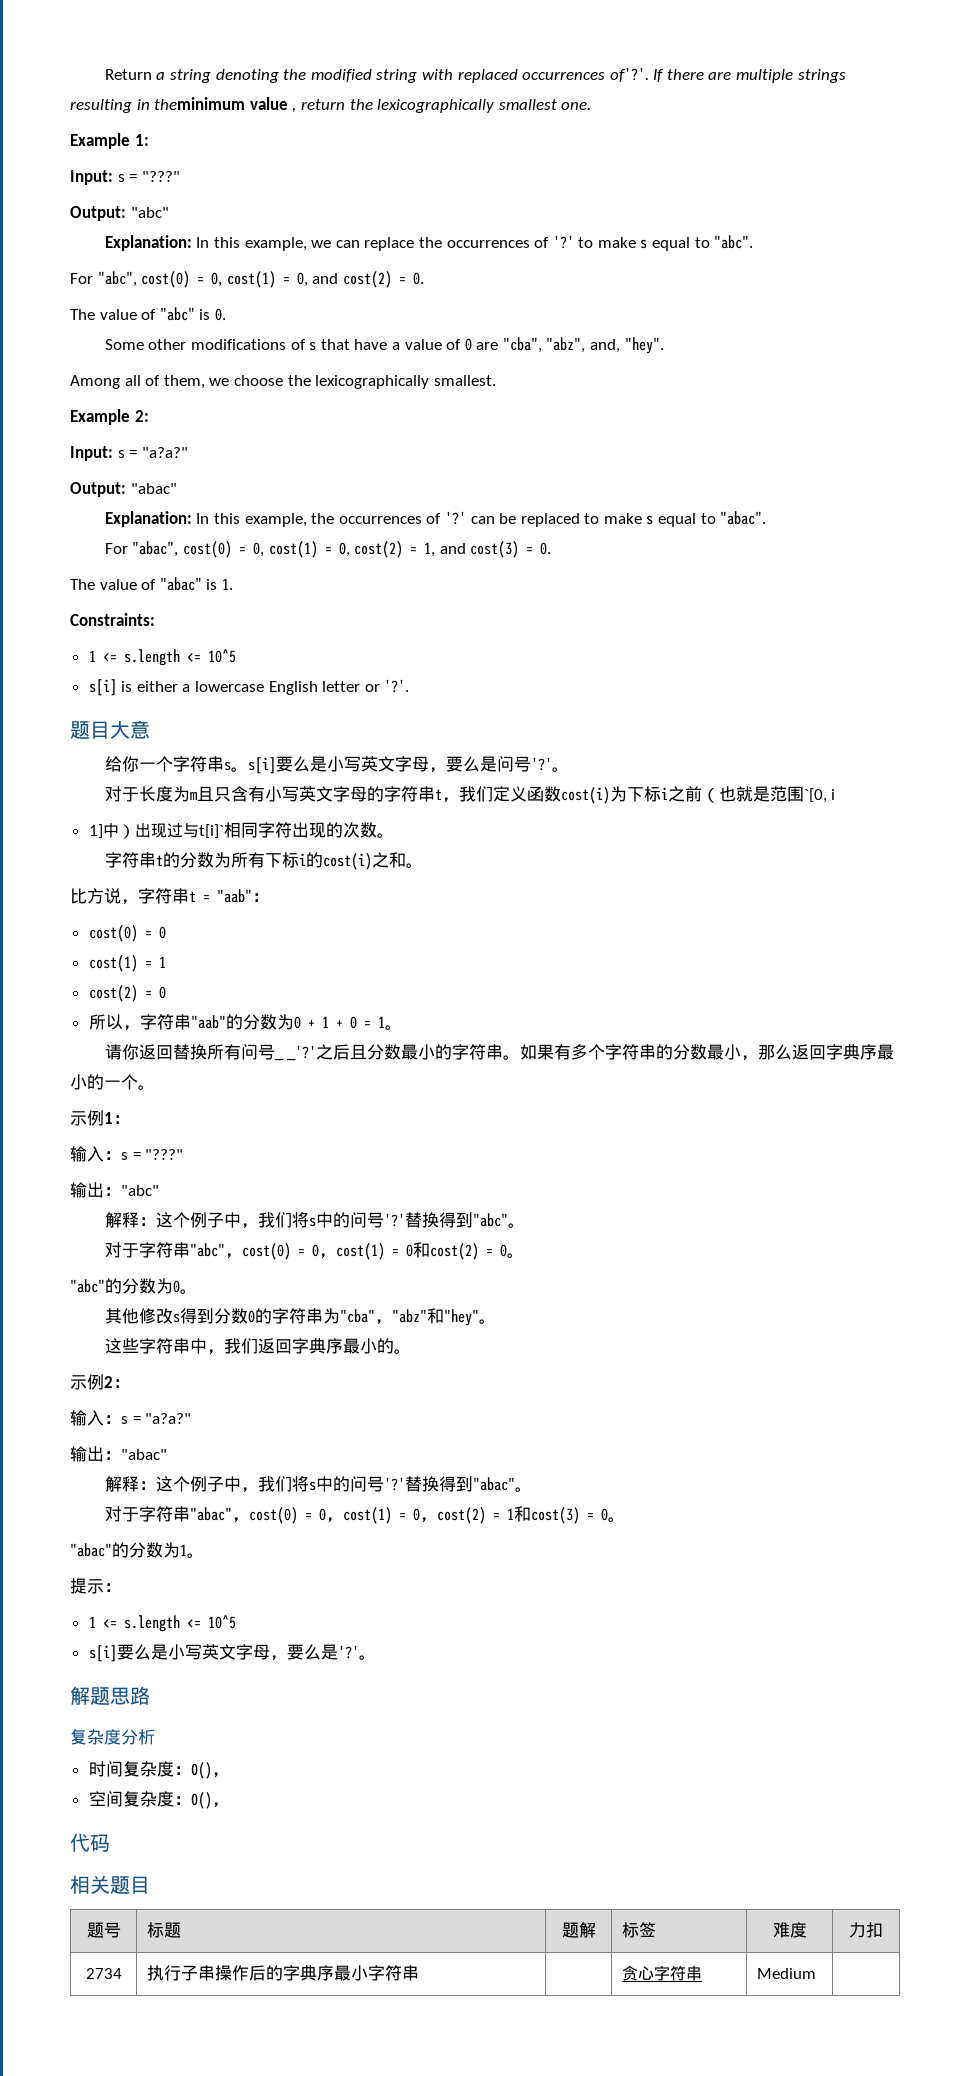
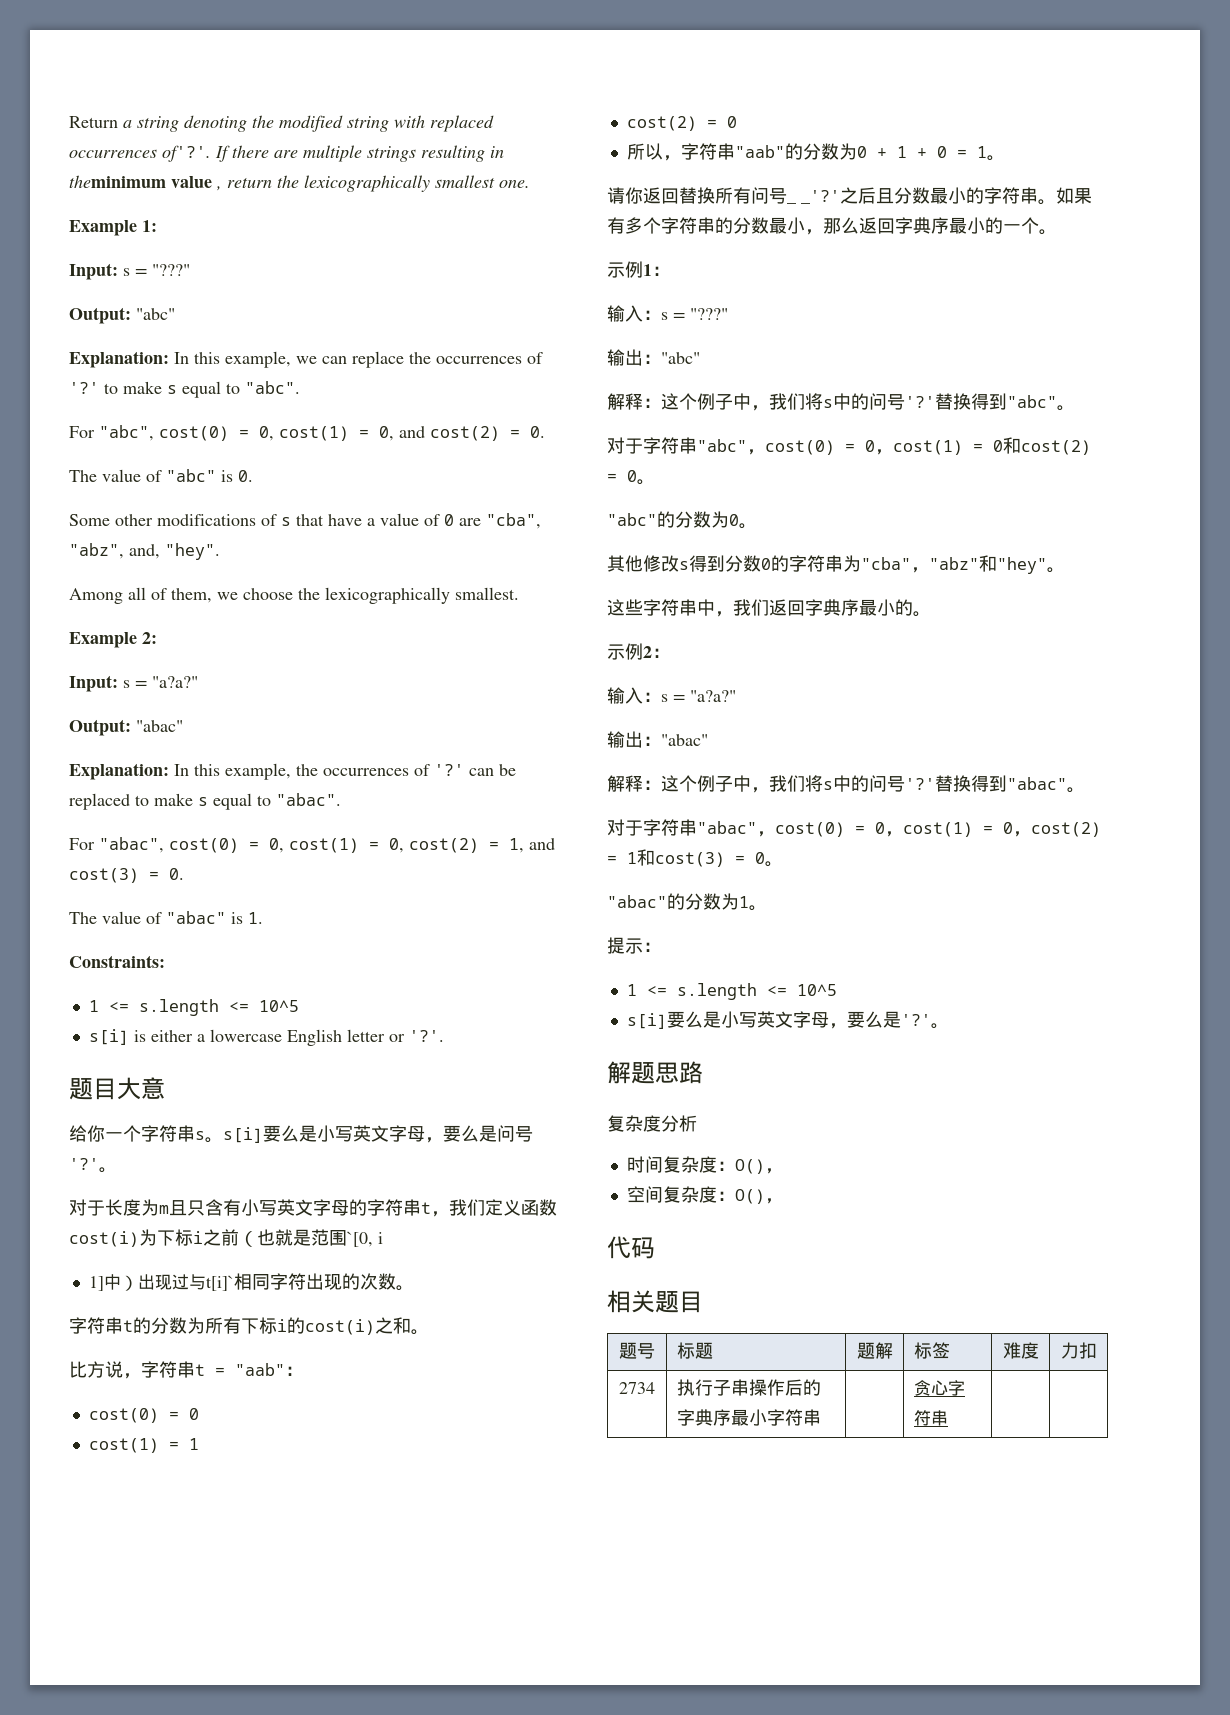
- 2734 | 执行子串操作后的字典序最小字符串 | | 贪心字符串 | Medium |
+ 2734 | 执行子串操作后的字典序最小字符串 | | 贪心字符串 | |

